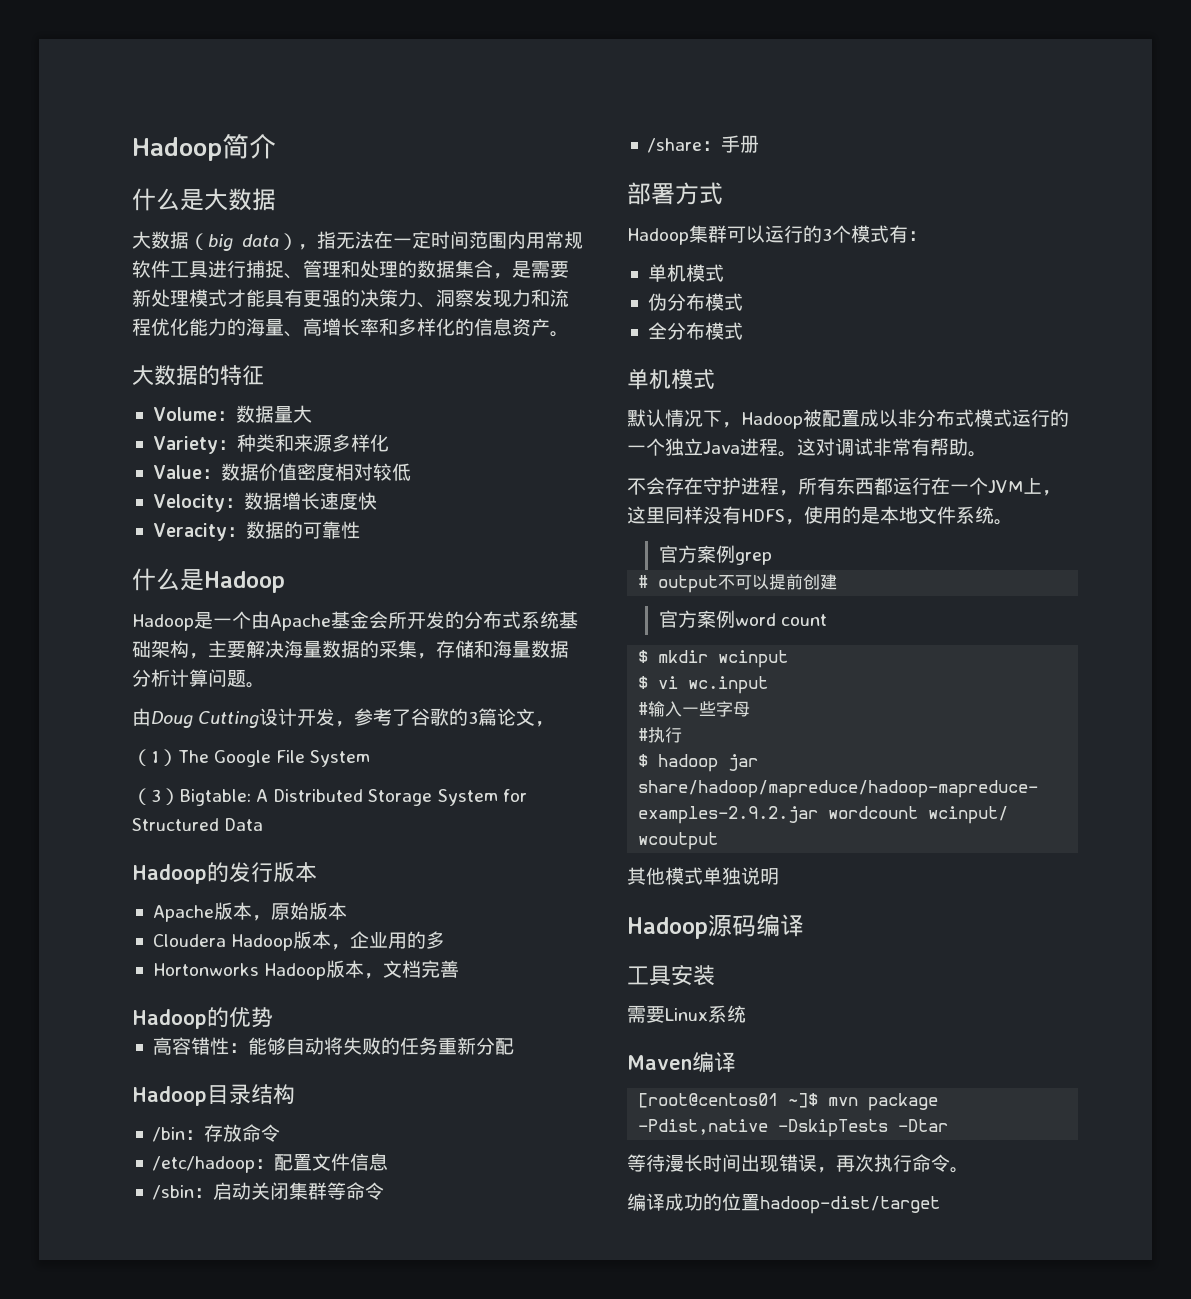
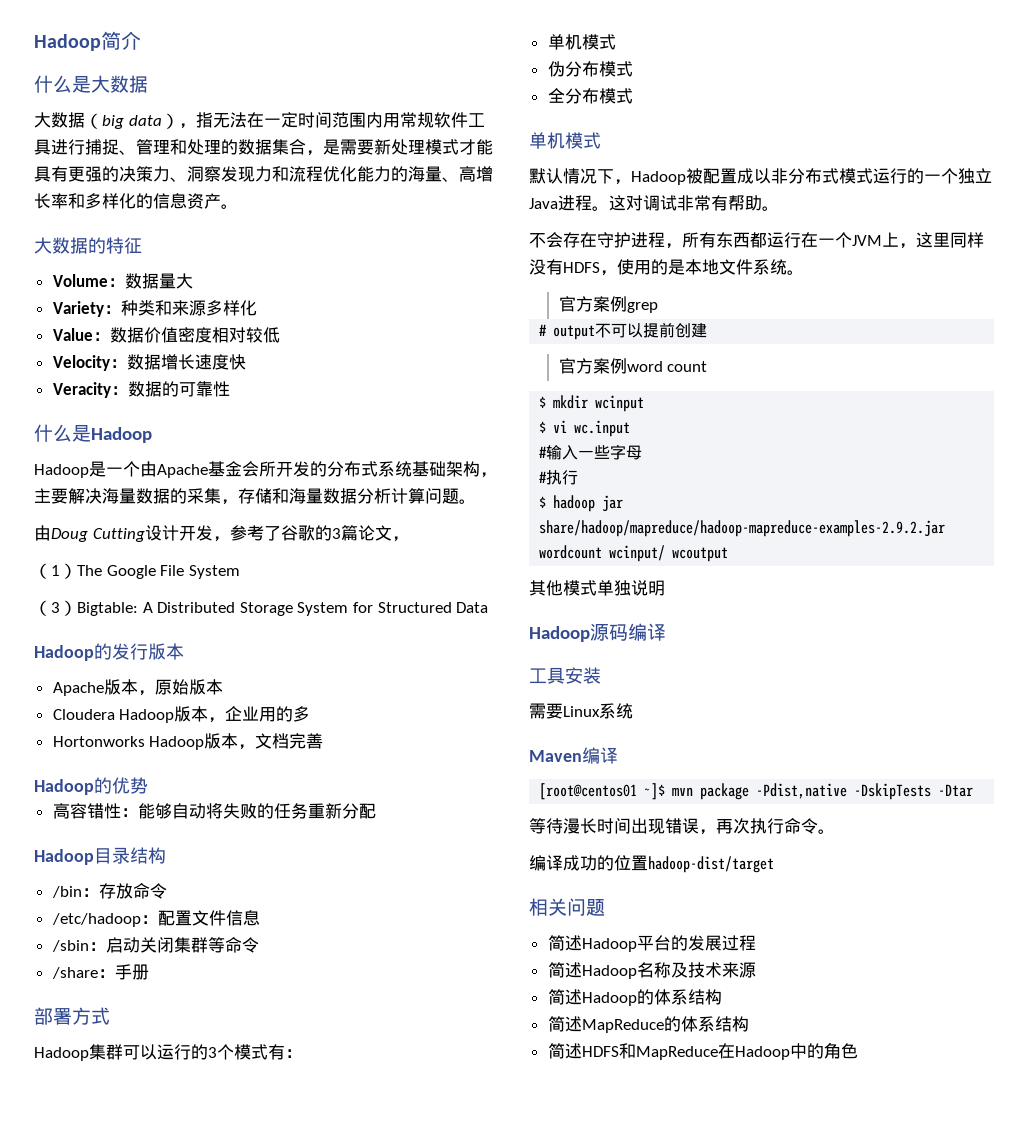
+ 相关问题
+ 简述Hadoop平台的发展过程
+ 简述Hadoop名称及技术来源
+ 简述Hadoop的体系结构
+ 简述MapReduce的体系结构
+ 简述HDFS和MapReduce在Hadoop中的角色

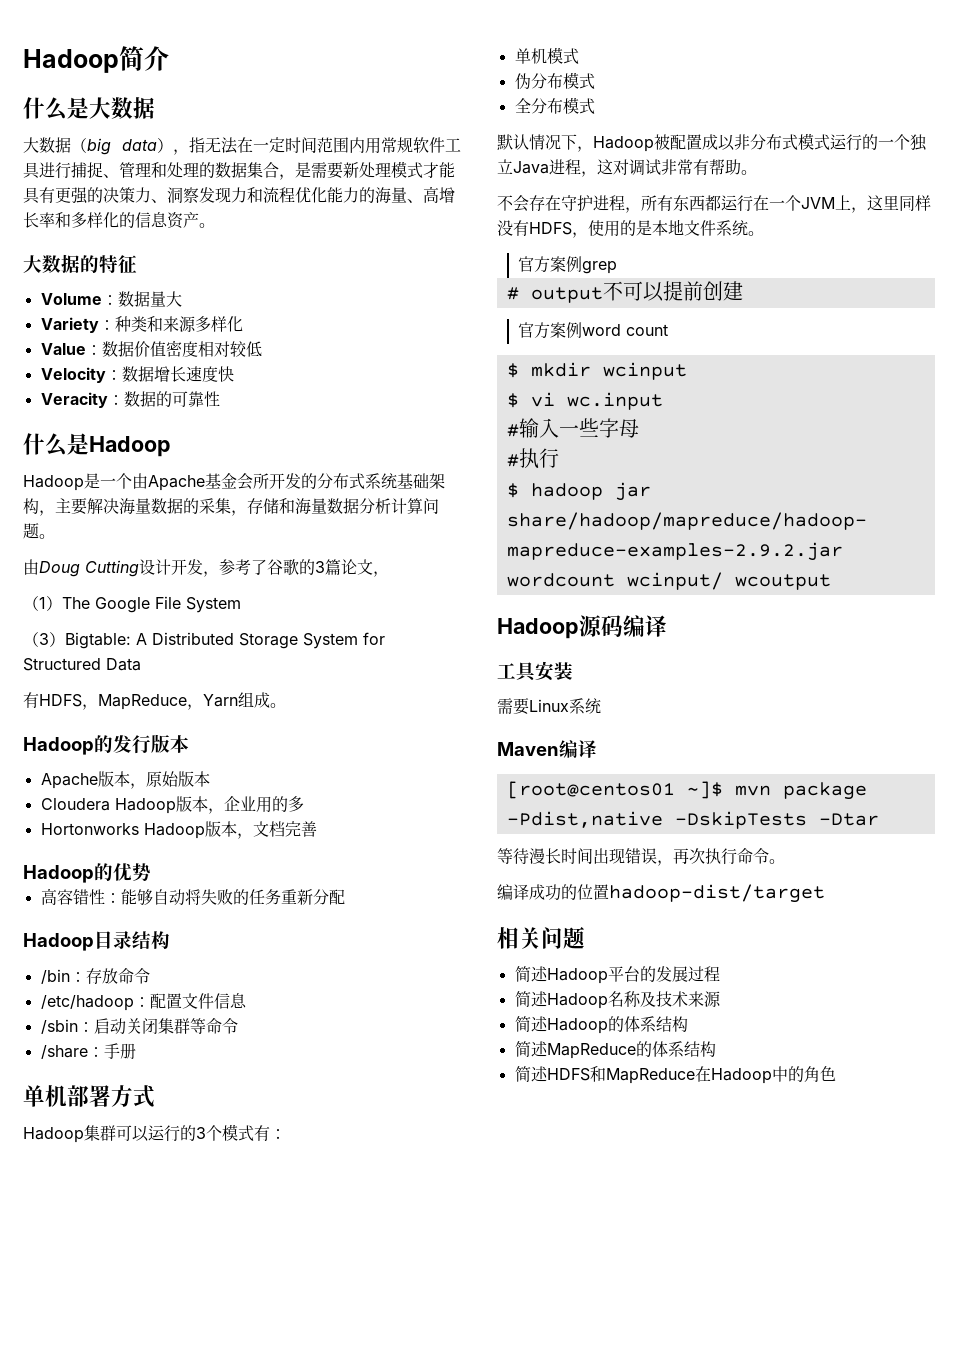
+ 有HDFS，MapReduce，Yarn组成。
- 部署方式
+ 单机部署方式
  全分布模式
- 单机模式
- 默认情况下，Hadoop被配置成以非分布式模式运行的一个独立Java进程。这对调试非常有帮助。
+ 默认情况下，Hadoop被配置成以非分布式模式运行的一个独立Java进程，这对调试非常有帮助。
- 其他模式单独说明

